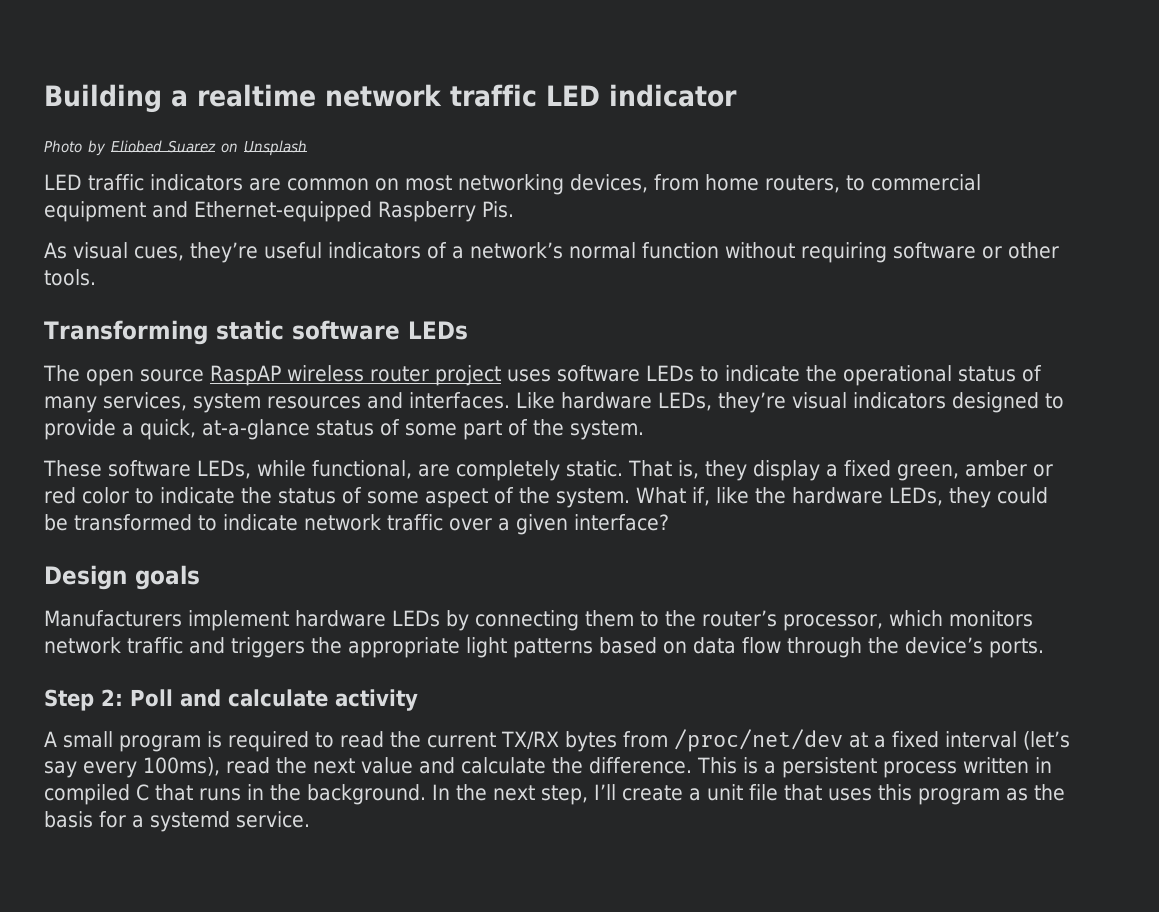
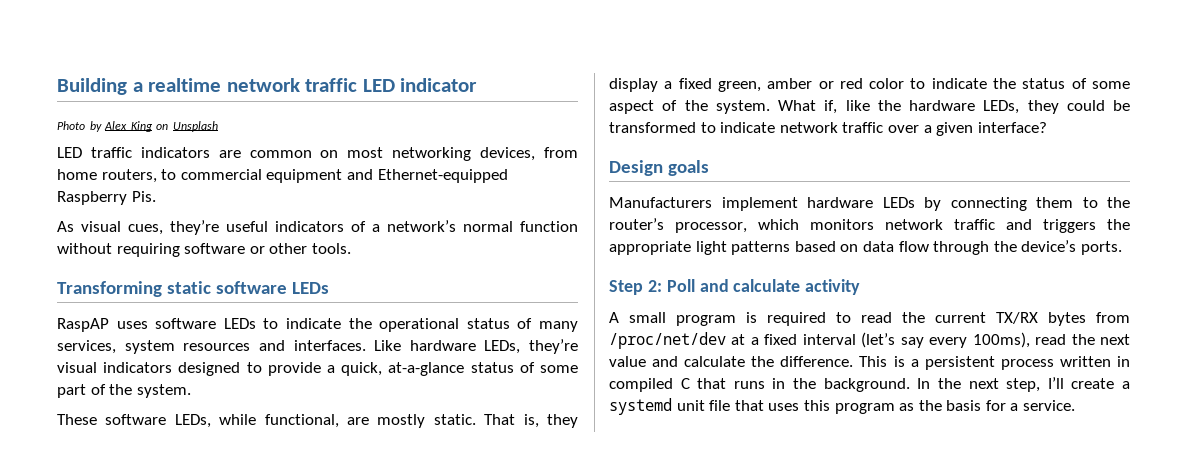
- Photo by Eliobed Suarez on Unsplash
+ Photo by Alex King on Unsplash
- The open source RaspAP wireless router project uses software LEDs to indicate the operational status of many services, system resources and interfaces.
+ RaspAP uses software LEDs to indicate the operational status of many services, system resources and interfaces.
- These software LEDs, while functional, are completely static.
+ These software LEDs, while functional, are mostly static.
- In the next step, I’ll create a unit file that uses this program as the basis for a systemd service.
+ In the next step, I’ll create a systemd unit file that uses this program as the basis for a service.

